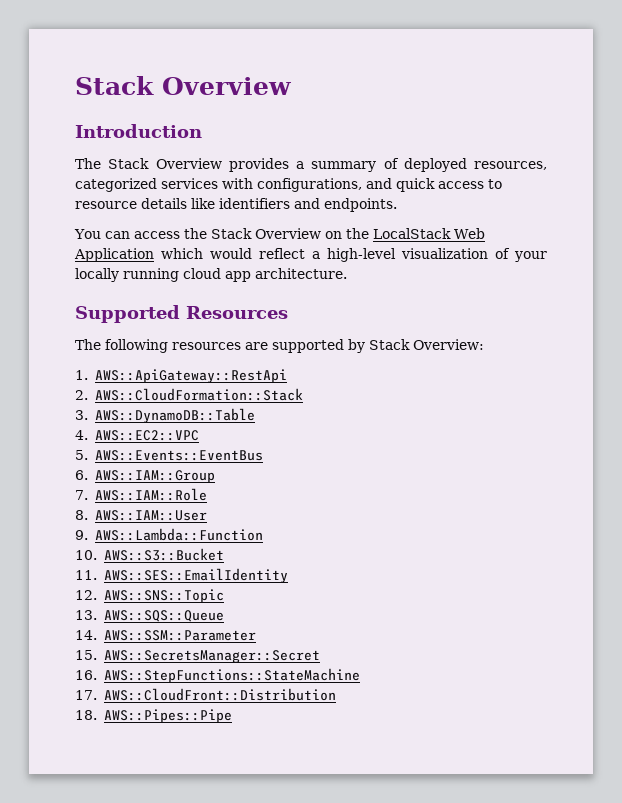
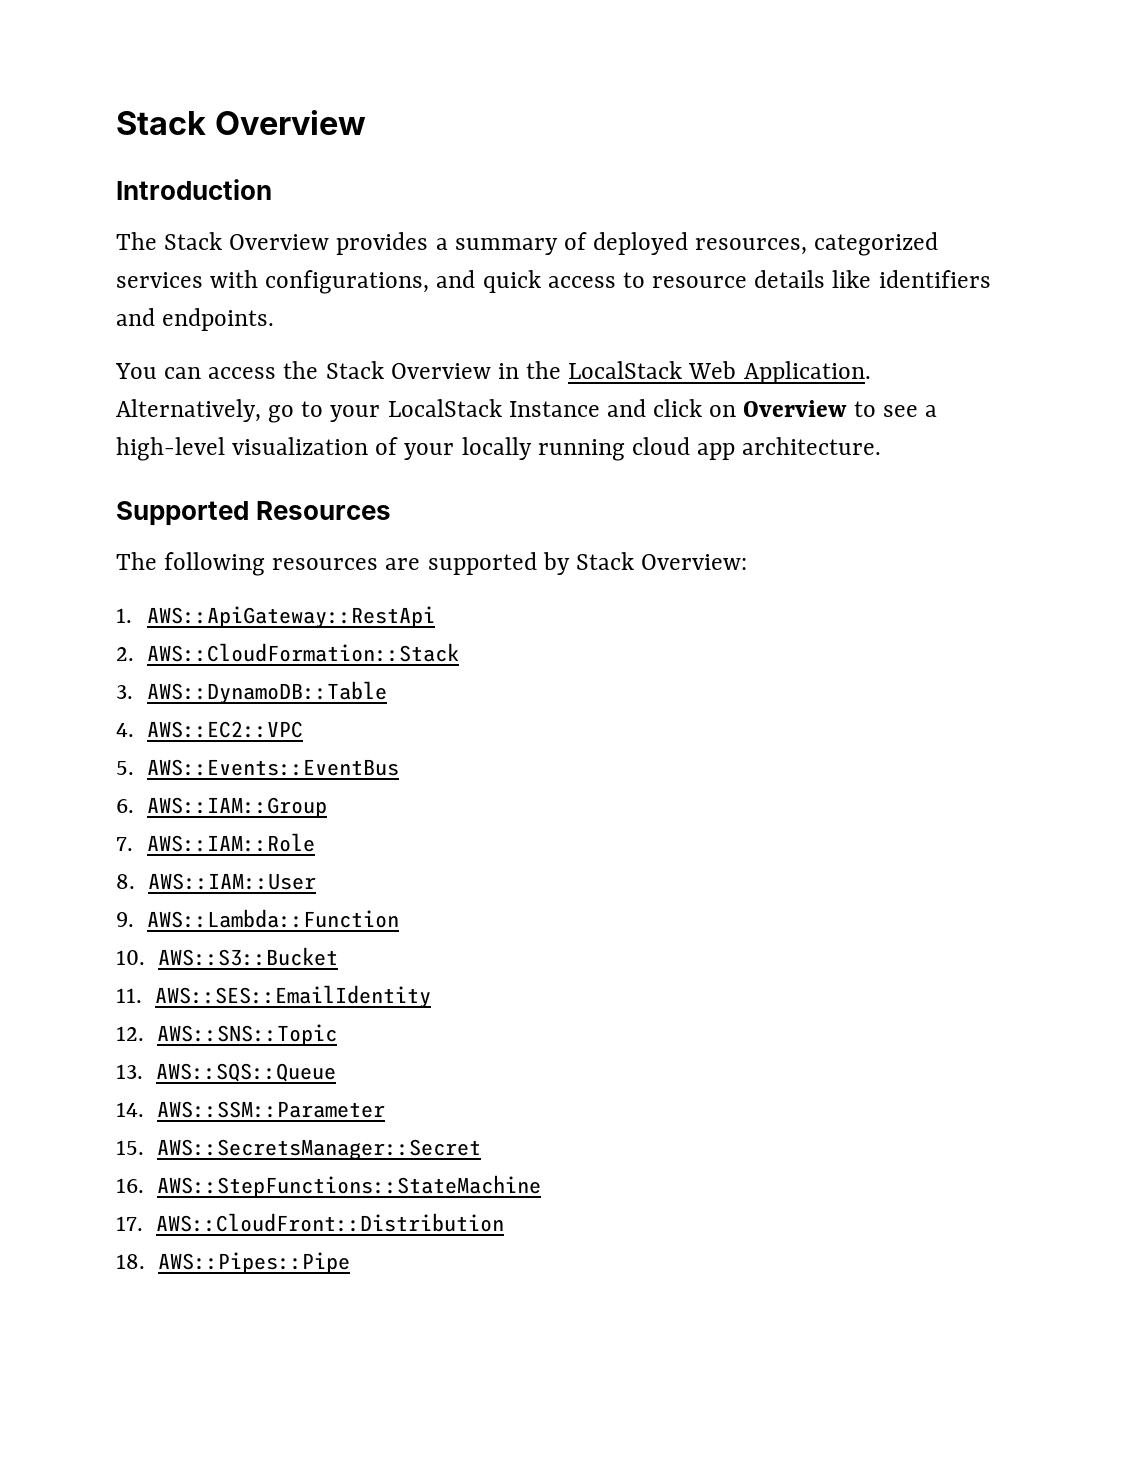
- You can access the Stack Overview on the LocalStack Web Application which would reflect a high-level visualization of your locally running cloud app architecture.
+ You can access the Stack Overview in the LocalStack Web Application. Alternatively, go to your LocalStack Instance and click on Overview to see a high-level visualization of your locally running cloud app architecture.

